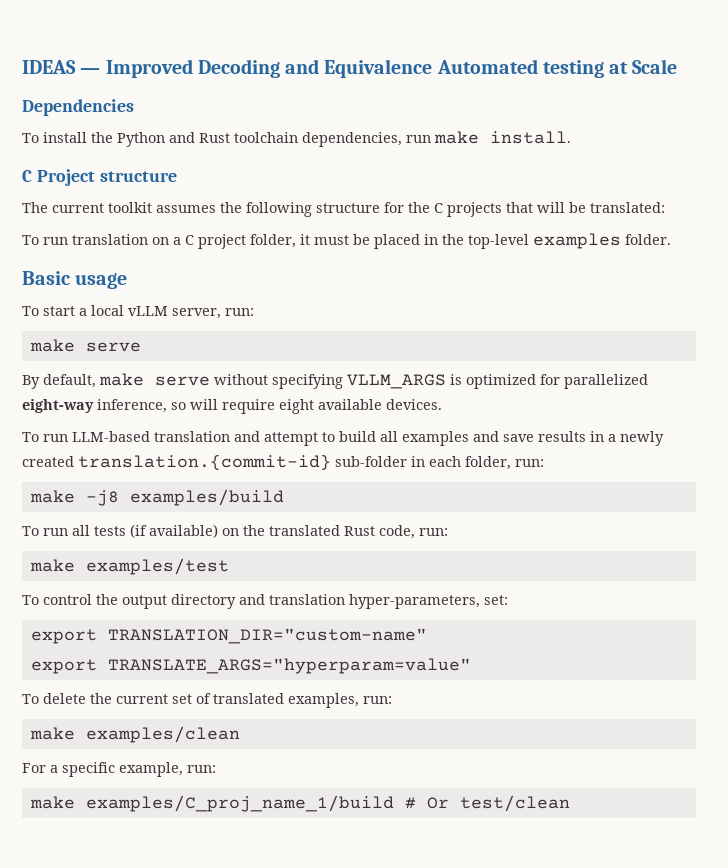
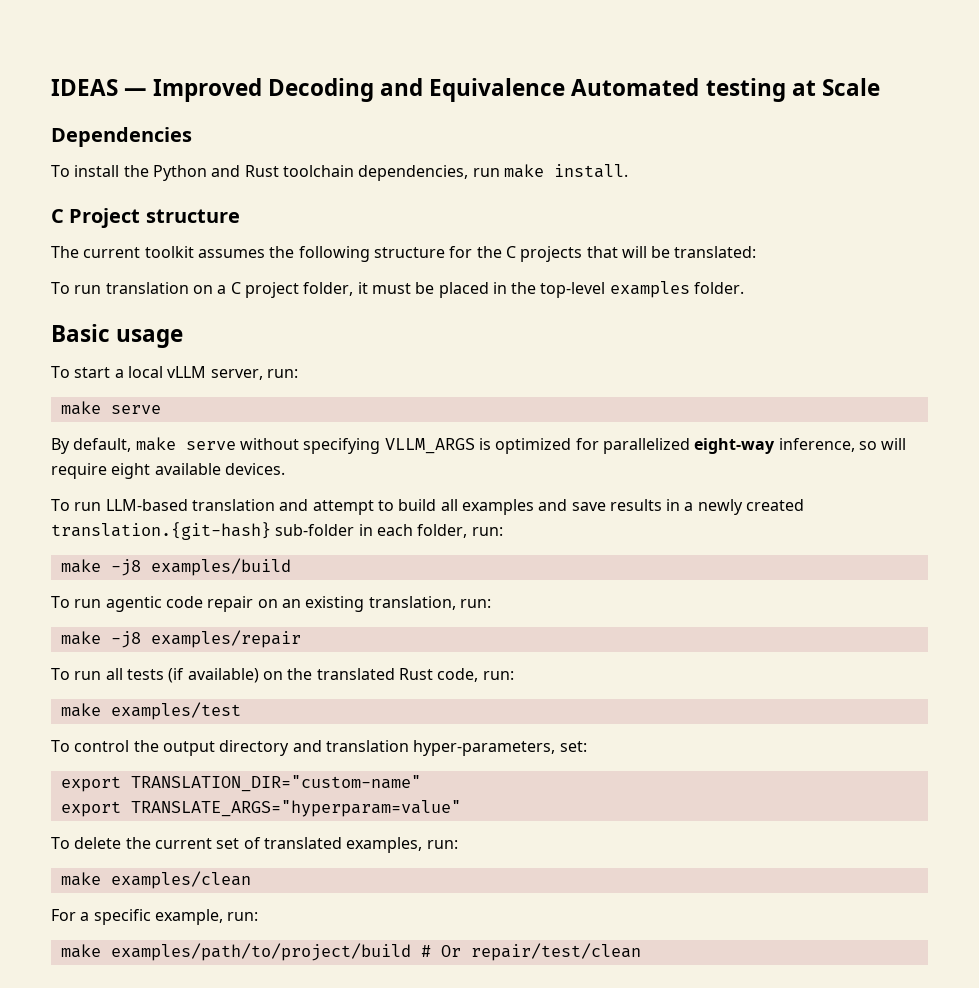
- To run LLM-based translation and attempt to build all examples and save results in a newly created translation.{commit-id} sub-folder in each folder, run:
+ To run LLM-based translation and attempt to build all examples and save results in a newly created translation.{git-hash} sub-folder in each folder, run:
+ To run agentic code repair on an existing translation, run:
+ make -j8 examples/repair
- make examples/C_proj_name_1/build # Or test/clean
+ make examples/path/to/project/build # Or repair/test/clean

